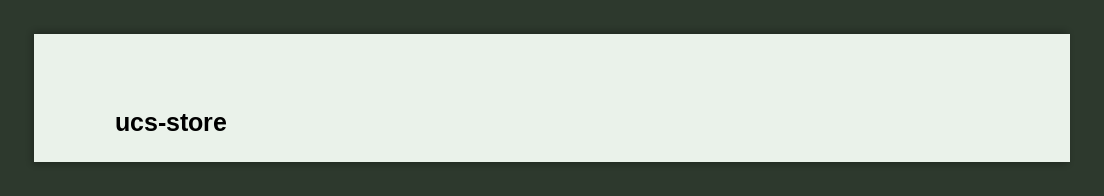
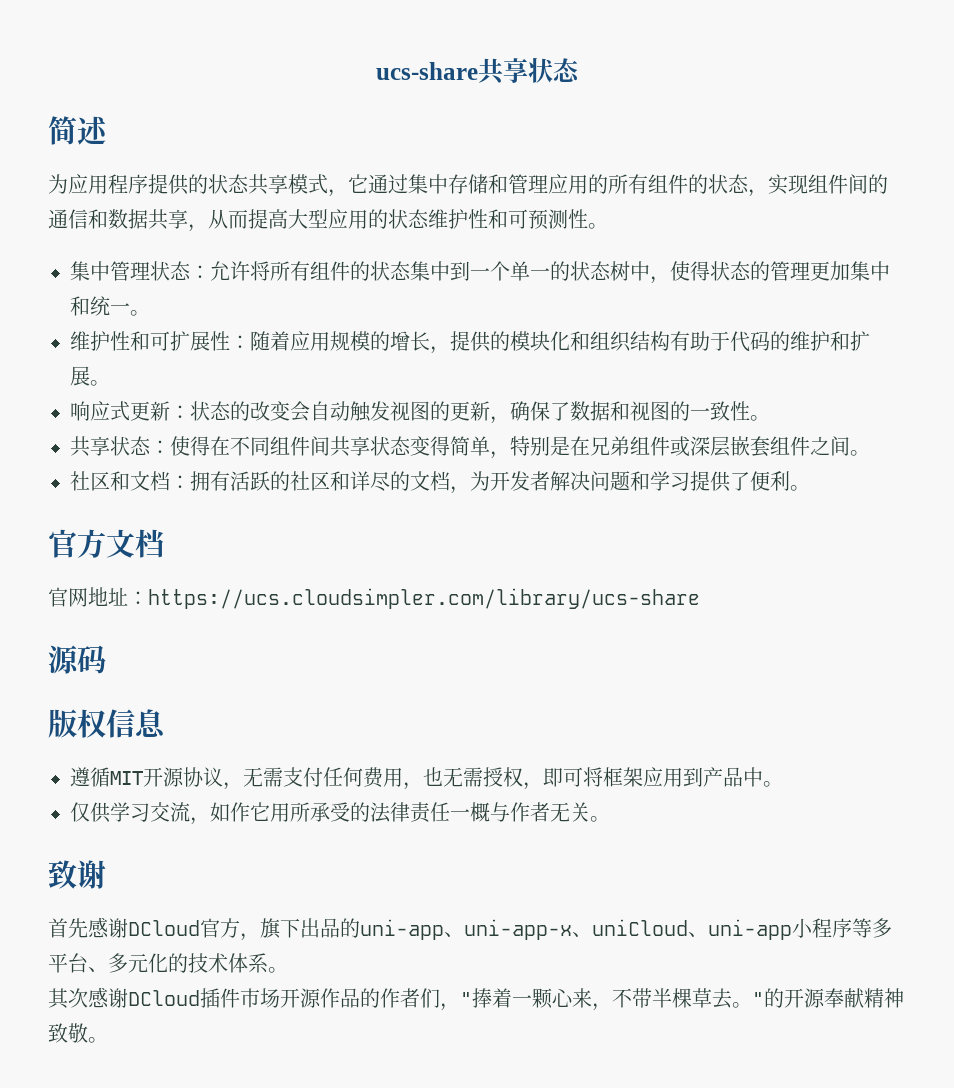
- ucs-store
+ ucs-share共享状态
+ 简述
+ 为应用程序提供的状态共享模式，它通过集中存储和管理应用的所有组件的状态，实现组件间的通信和数据共享，从而提高大型应用的状态维护性和可预测性。
+ 集中管理状态：允许将所有组件的状态集中到一个单一的状态树中，使得状态的管理更加集中和统一。
+ 维护性和可扩展性：随着应用规模的增长，提供的模块化和组织结构有助于代码的维护和扩展。
+ 响应式更新：状态的改变会自动触发视图的更新，确保了数据和视图的一致性。
+ 共享状态：使得在不同组件间共享状态变得简单，特别是在兄弟组件或深层嵌套组件之间。
+ 社区和文档：拥有活跃的社区和详尽的文档，为开发者解决问题和学习提供了便利。
+ 官方文档
+ 官网地址：https://ucs.cloudsimpler.com/library/ucs-share
+ 源码
+ 版权信息
+ 遵循MIT开源协议，无需支付任何费用，也无需授权，即可将框架应用到产品中。
+ 仅供学习交流，如作它用所承受的法律责任一概与作者无关。
+ 致谢
+ 首先感谢DCloud官方，旗下出品的uni-app、uni-app-x、uniCloud、uni-app小程序等多平台、多元化的技术体系。
+ 其次感谢DCloud插件市场开源作品的作者们，"捧着一颗心来，不带半棵草去。"的开源奉献精神致敬。

